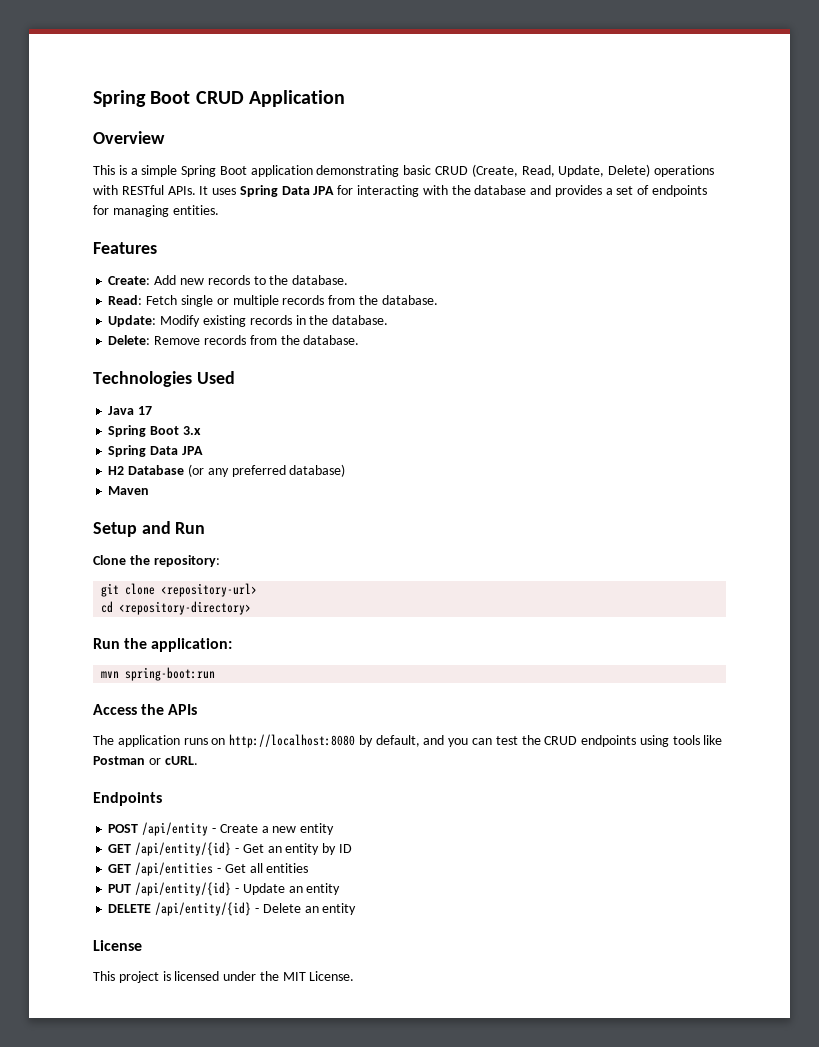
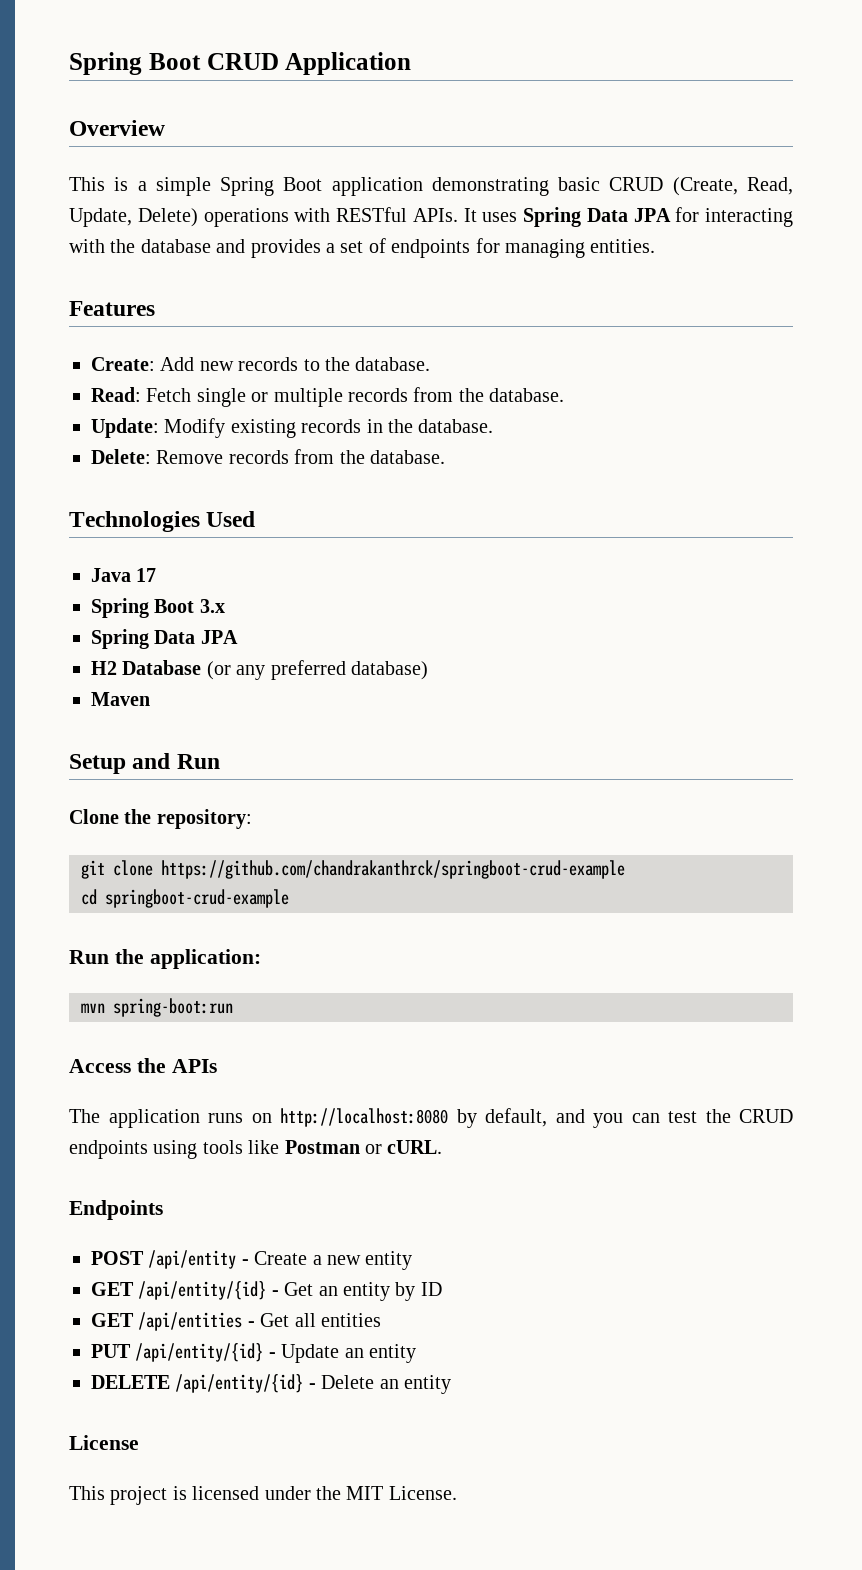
- git clone <repository-url>
+ git clone https://github.com/chandrakanthrck/springboot-crud-example
- cd <repository-directory>
+ cd springboot-crud-example

